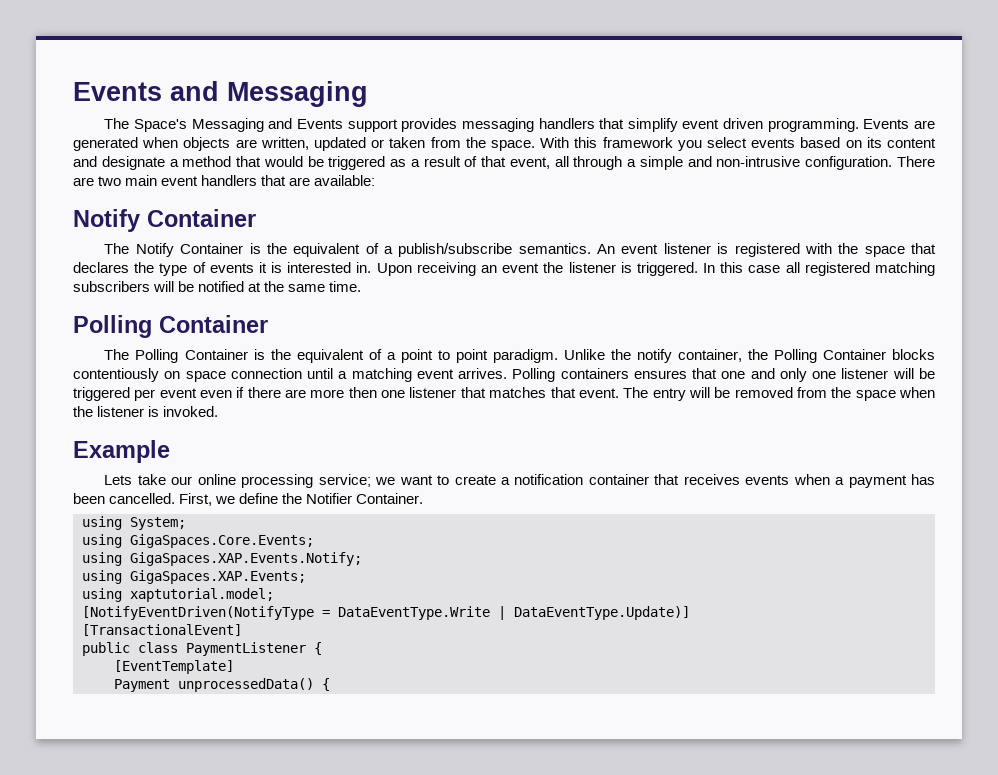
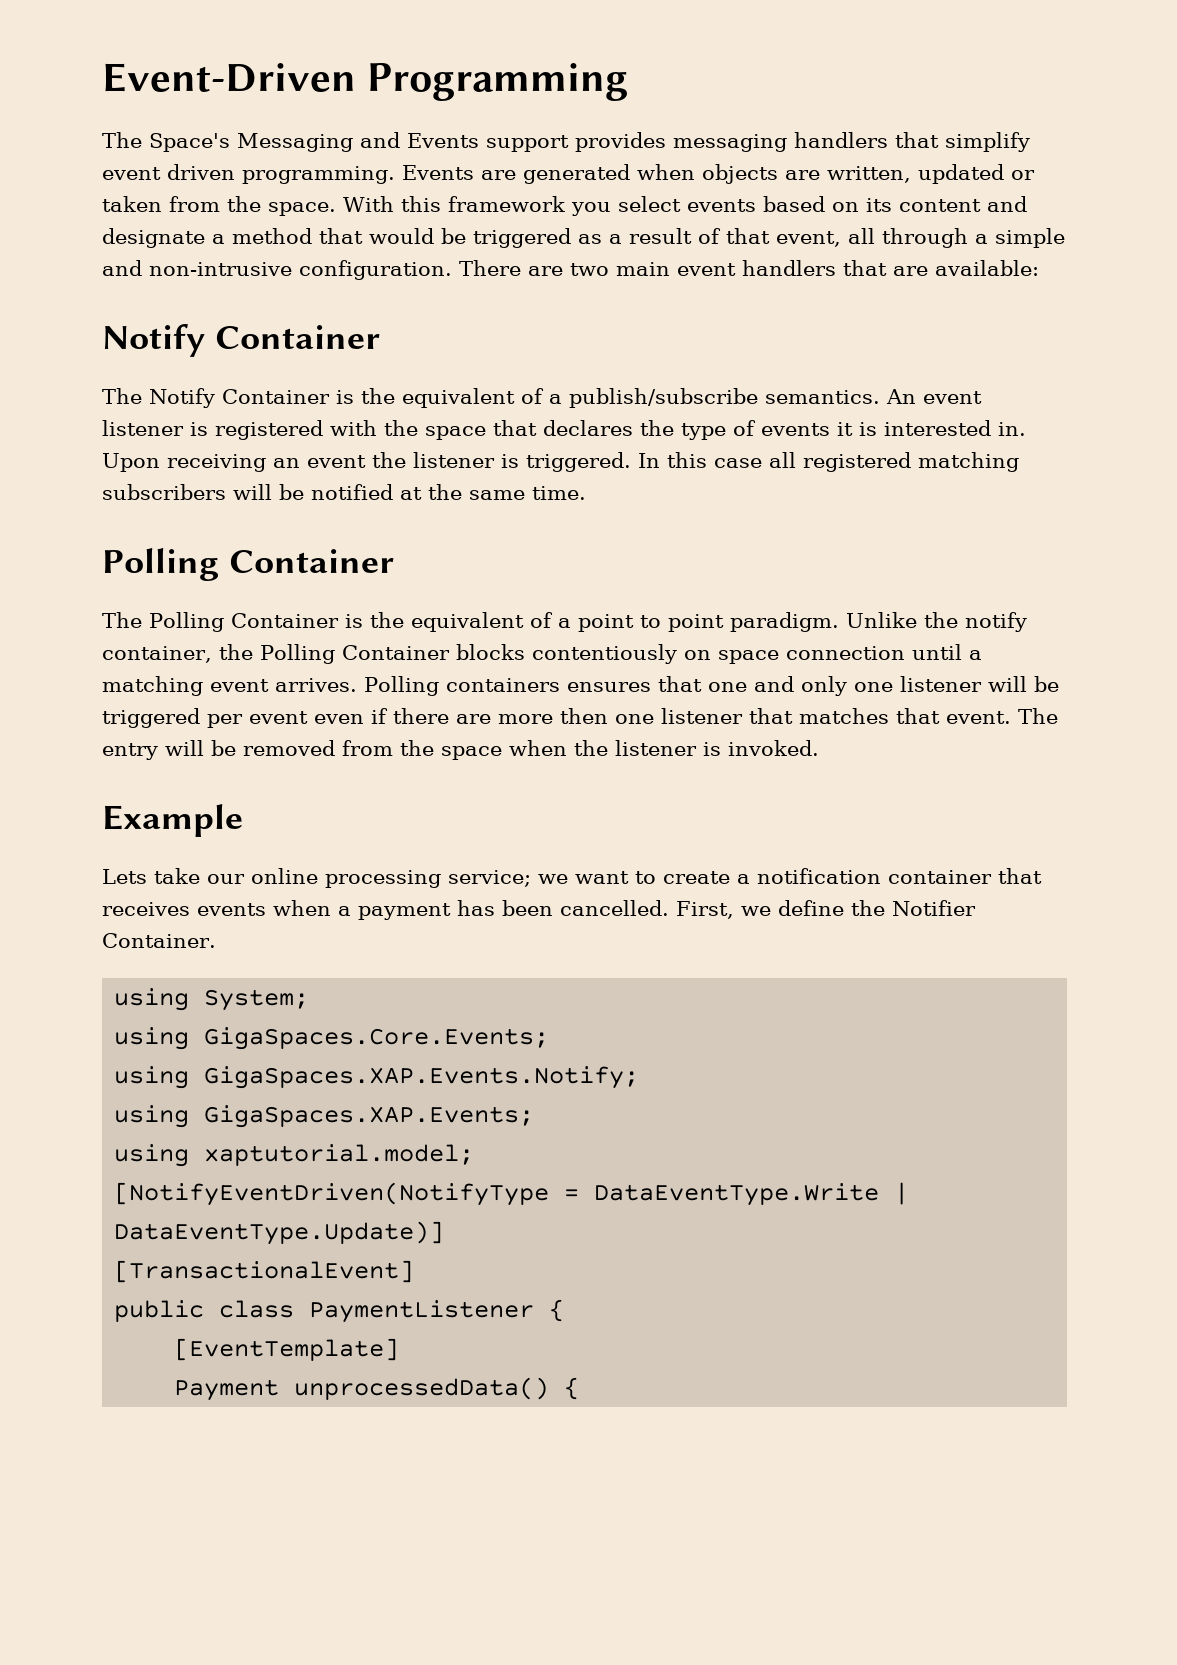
- Events and Messaging
+ Event-Driven Programming

